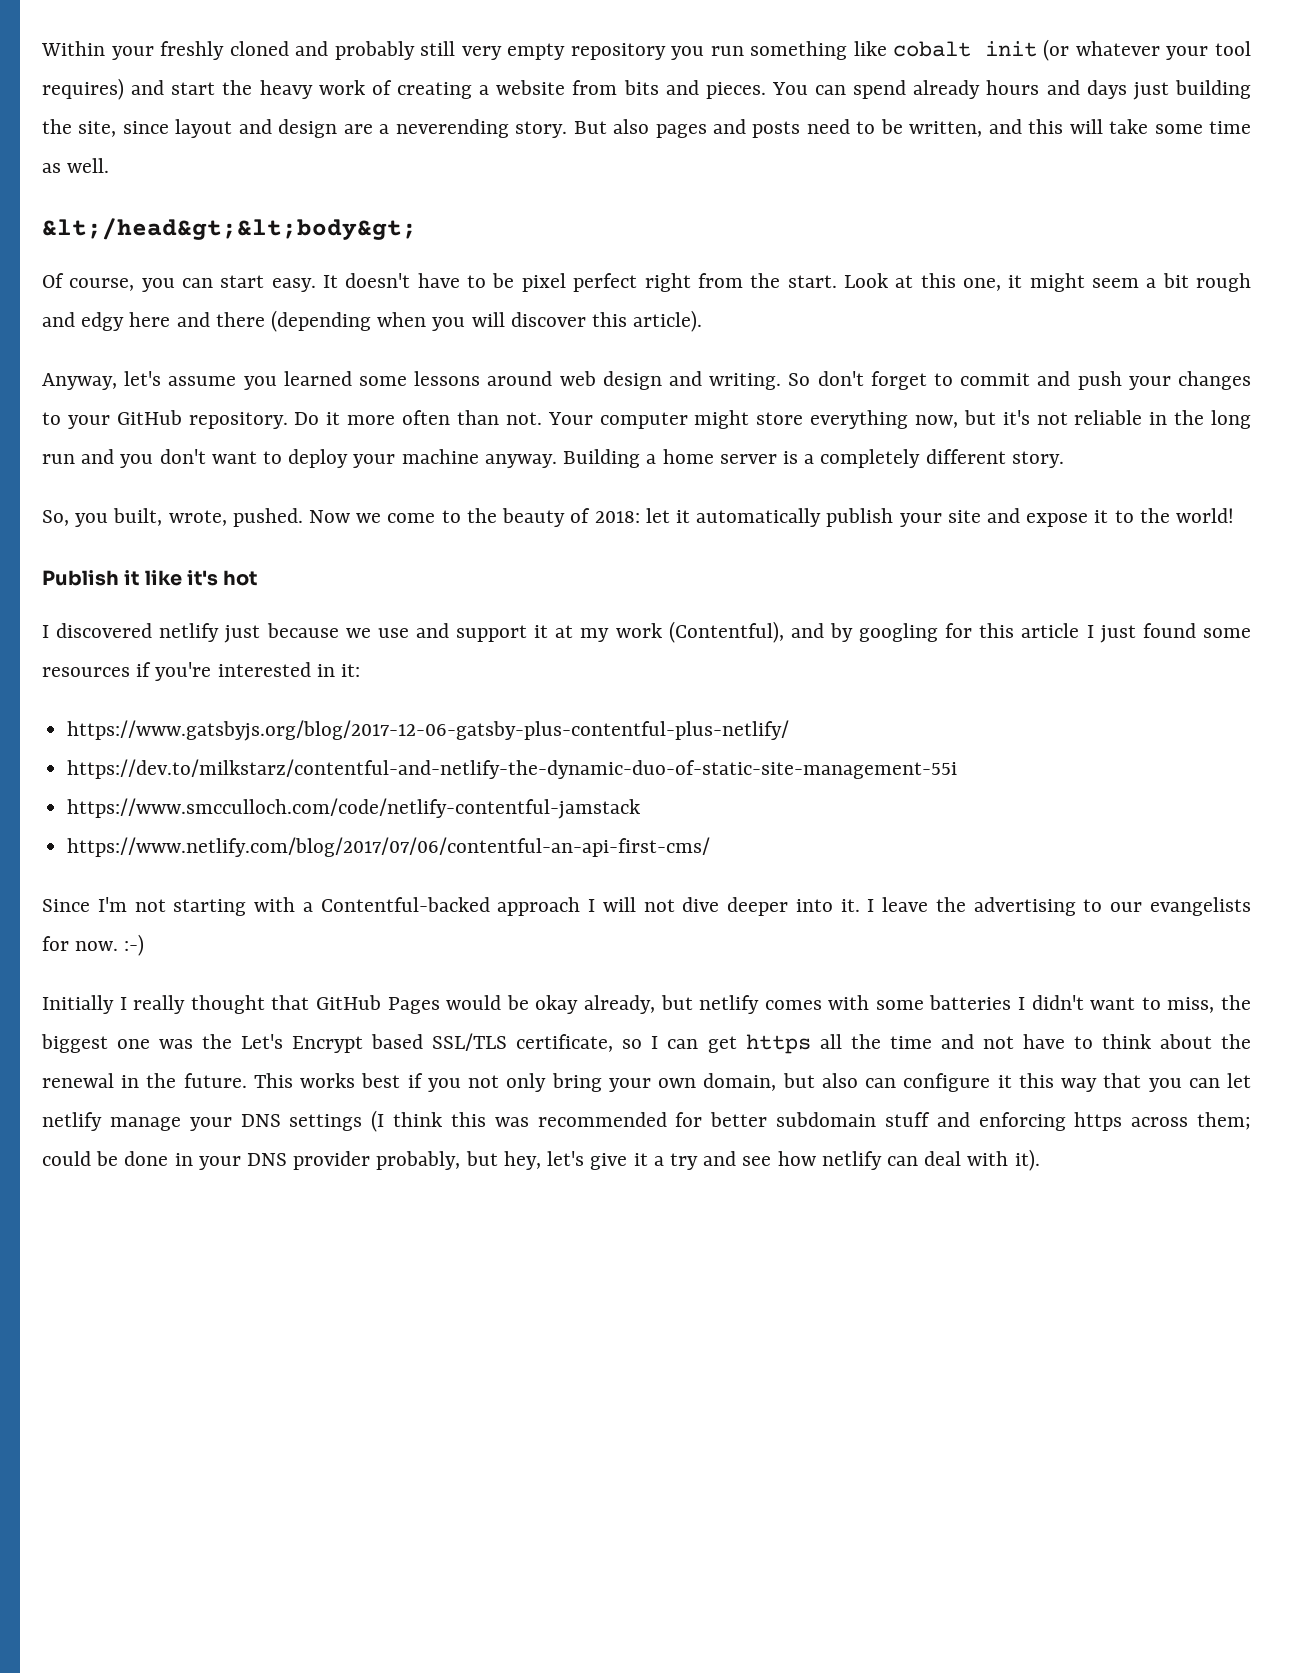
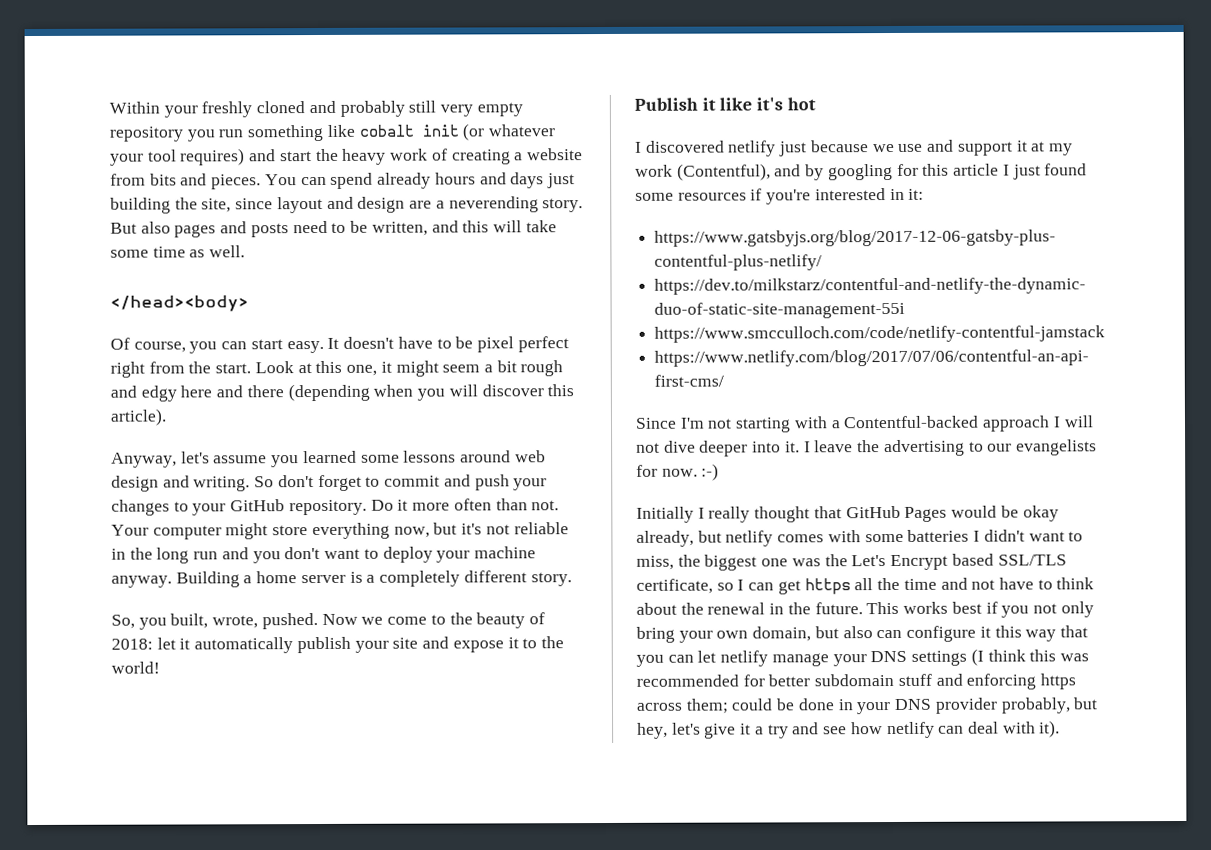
- &lt;/head&gt;&lt;body&gt;
+ </head><body>

